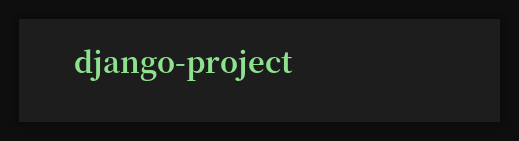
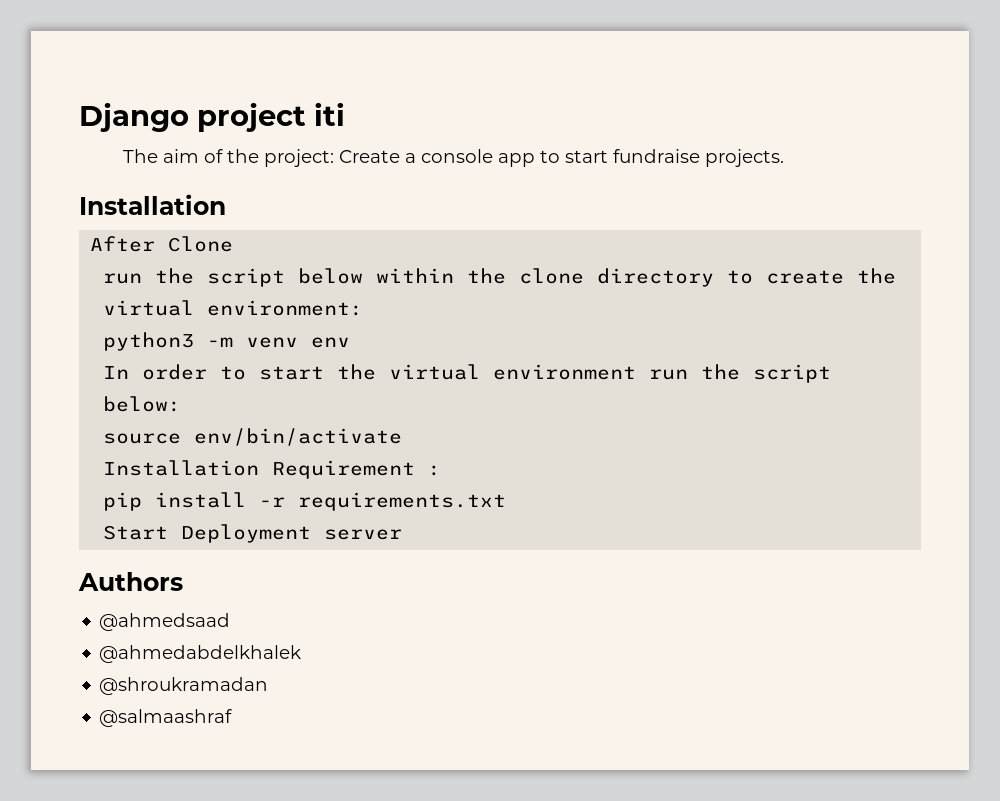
- django-project
+ Django project iti
+ The aim of the project: Create a console app to start fundraise projects.
+ Installation
+ After Clone
+ run the script below within the clone directory to create the virtual environment:
+ python3 -m venv env
+ In order to start the virtual environment run the script below:
+ source env/bin/activate
+ Installation Requirement :
+ pip install -r requirements.txt
+ Start Deployment server
+ Authors
+ @ahmedsaad
+ @ahmedabdelkhalek
+ @shroukramadan
+ @salmaashraf

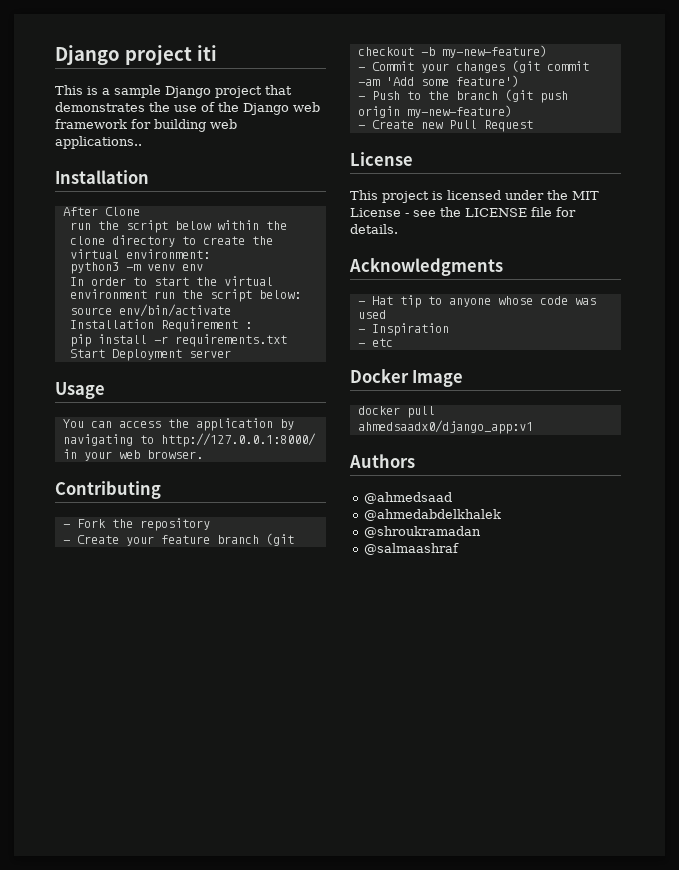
- The aim of the project: Create a console app to start fundraise projects.
+ This is a sample Django project that demonstrates the use of the Django web framework for building web applications..
+ Usage
+ You can access the application by navigating to http://127.0.0.1:8000/ in your web browser.
+ Contributing
+ - Fork the repository
+ - Create your feature branch (git checkout -b my-new-feature)
+ - Commit your changes (git commit -am 'Add some feature')
+ - Push to the branch (git push origin my-new-feature)
+ - Create new Pull Request
+ License
+ This project is licensed under the MIT License - see the LICENSE file for details.
+ Acknowledgments
+ - Hat tip to anyone whose code was used
+ - Inspiration
+ - etc
+ Docker Image
+ docker pull ahmedsaadx0/django_app:v1

